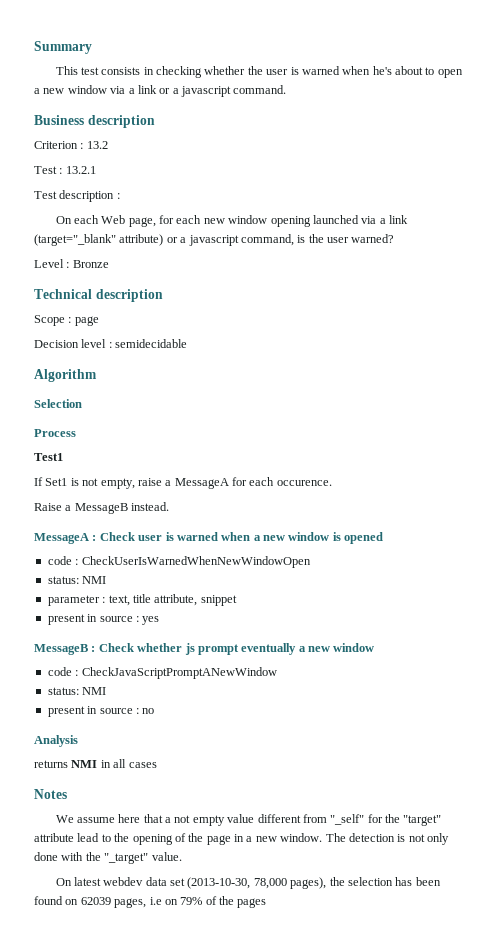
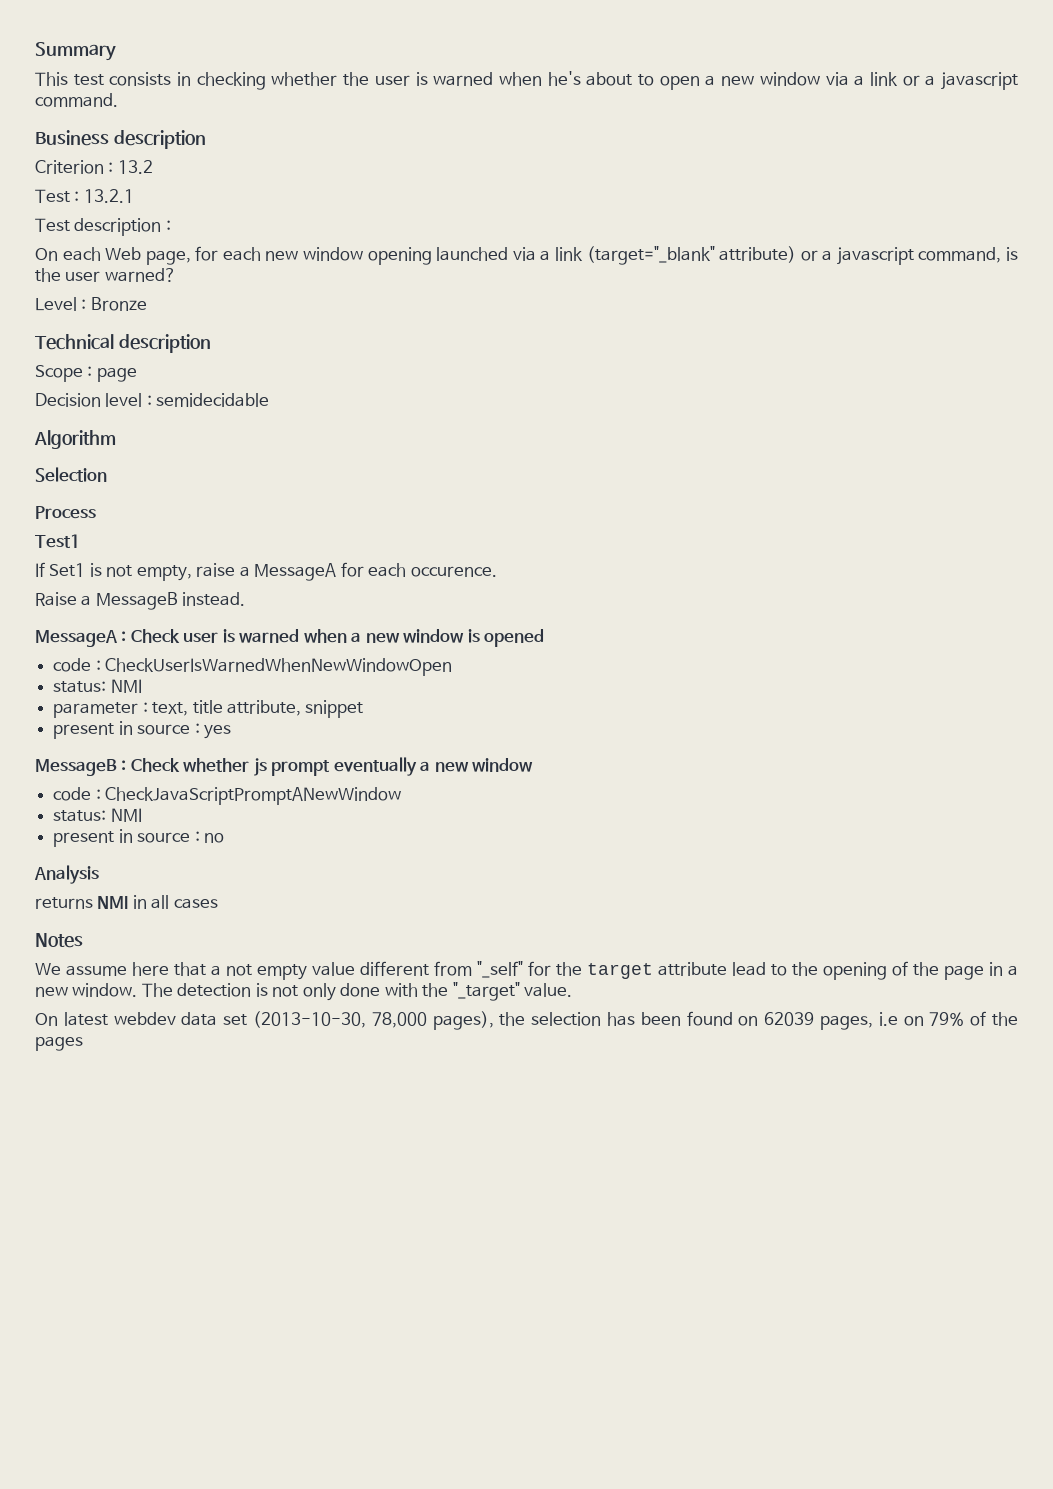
- We assume here that a not empty value different from "_self" for the "target" attribute lead to the opening of the page in a new window.
+ We assume here that a not empty value different from "_self" for the target attribute lead to the opening of the page in a new window.

